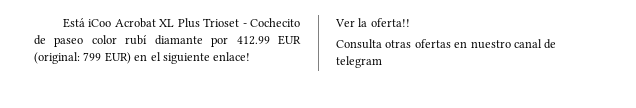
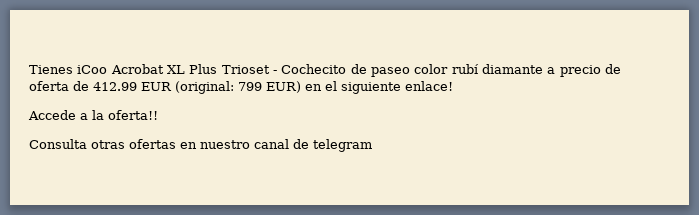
- Está iCoo Acrobat XL Plus Trioset - Cochecito de paseo color rubí diamante por 412.99 EUR (original: 799 EUR) en el siguiente enlace!
+ Tienes iCoo Acrobat XL Plus Trioset - Cochecito de paseo color rubí diamante a precio de oferta de 412.99 EUR (original: 799 EUR) en el siguiente enlace!
- Ver la oferta!!
+ Accede a la oferta!!

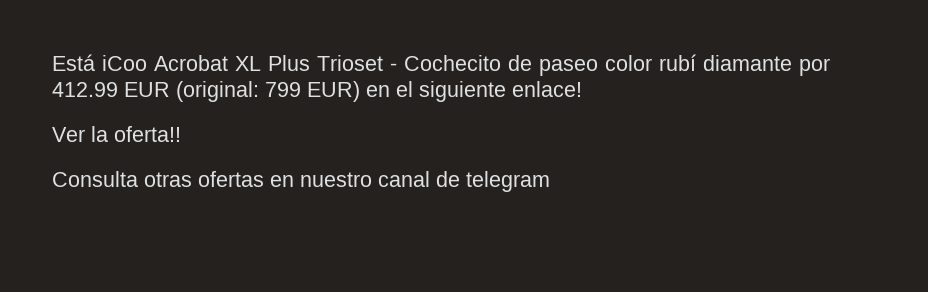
- Tienes iCoo Acrobat XL Plus Trioset - Cochecito de paseo color rubí diamante a precio de oferta de 412.99 EUR (original: 799 EUR) en el siguiente enlace!
+ Está iCoo Acrobat XL Plus Trioset - Cochecito de paseo color rubí diamante por 412.99 EUR (original: 799 EUR) en el siguiente enlace!
- Accede a la oferta!!
+ Ver la oferta!!

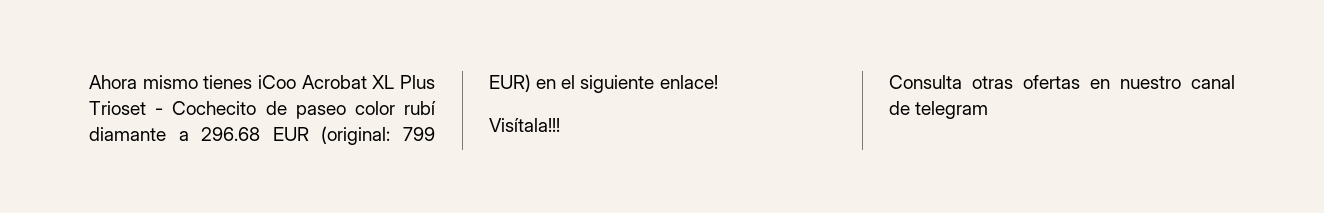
- Está iCoo Acrobat XL Plus Trioset - Cochecito de paseo color rubí diamante por 412.99 EUR (original: 799 EUR) en el siguiente enlace!
+ Ahora mismo tienes iCoo Acrobat XL Plus Trioset - Cochecito de paseo color rubí diamante a 296.68 EUR (original: 799 EUR) en el siguiente enlace!
- Ver la oferta!!
+ Visítala!!!

